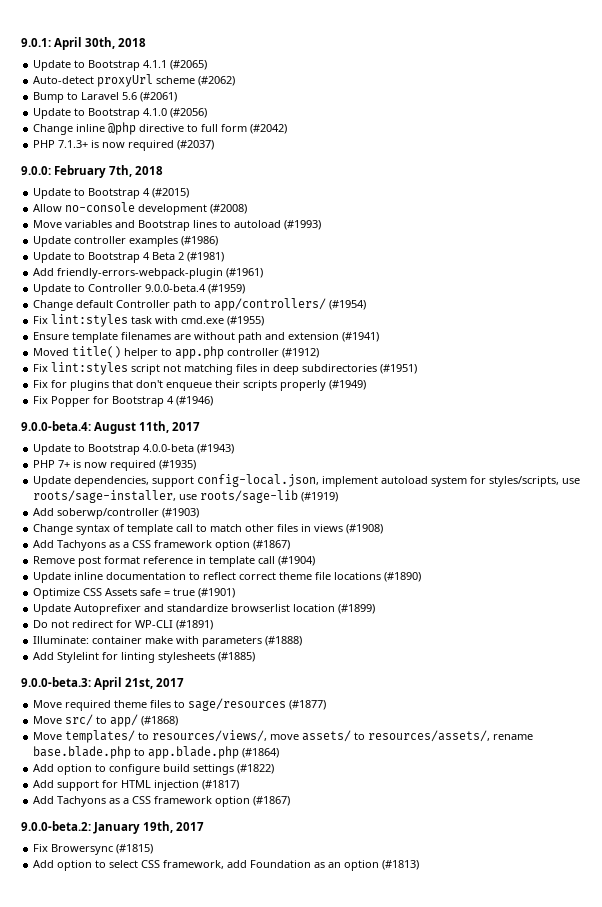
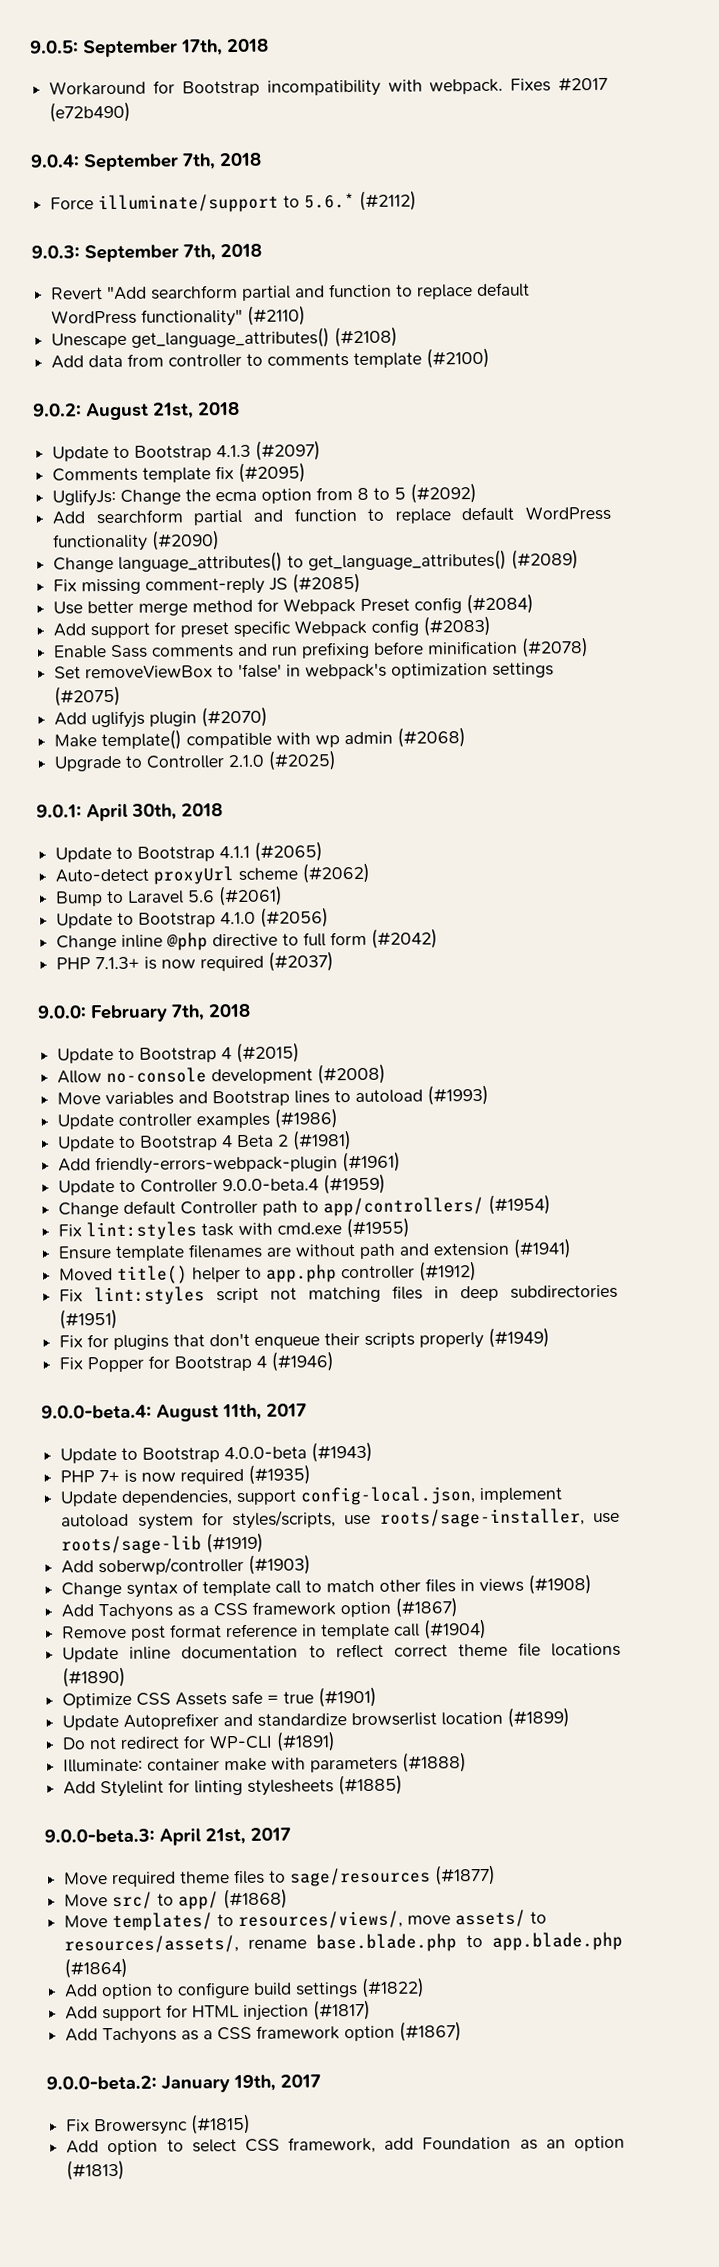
+ 9.0.5: September 17th, 2018
+ Workaround for Bootstrap incompatibility with webpack. Fixes #2017 (e72b490)
+ 9.0.4: September 7th, 2018
+ Force illuminate/support to 5.6.* (#2112)
+ 9.0.3: September 7th, 2018
+ Revert "Add searchform partial and function to replace default WordPress functionality" (#2110)
+ Unescape get_language_attributes() (#2108)
+ Add data from controller to comments template (#2100)
+ 9.0.2: August 21st, 2018
+ Update to Bootstrap 4.1.3 (#2097)
+ Comments template fix (#2095)
+ UglifyJs: Change the ecma option from 8 to 5 (#2092)
+ Add searchform partial and function to replace default WordPress functionality (#2090)
+ Change language_attributes() to get_language_attributes() (#2089)
+ Fix missing comment-reply JS (#2085)
+ Use better merge method for Webpack Preset config (#2084)
+ Add support for preset specific Webpack config (#2083)
+ Enable Sass comments and run prefixing before minification (#2078)
+ Set removeViewBox to 'false' in webpack's optimization settings (#2075)
+ Add uglifyjs plugin (#2070)
+ Make template() compatible with wp admin (#2068)
+ Upgrade to Controller 2.1.0 (#2025)

